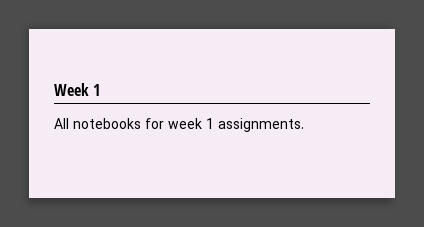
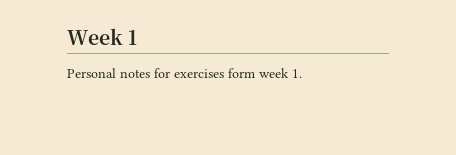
- All notebooks for week 1 assignments.
+ Personal notes for exercises form week 1.

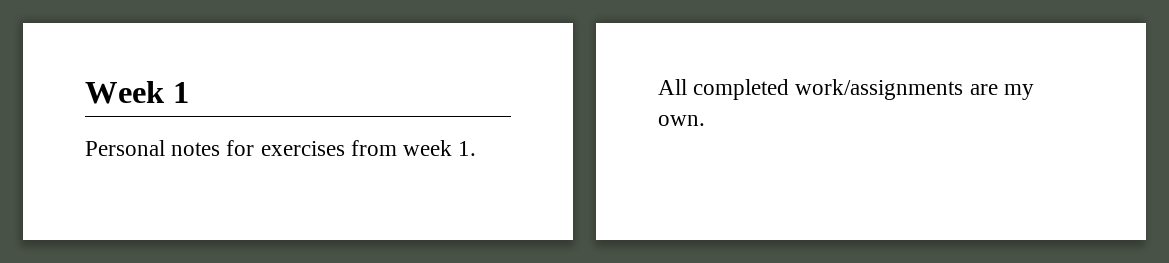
- Personal notes for exercises form week 1.
+ Personal notes for exercises from week 1. All completed work/assignments are my own.

